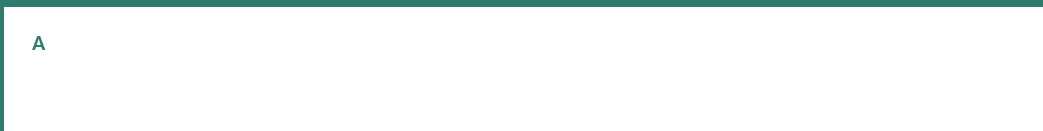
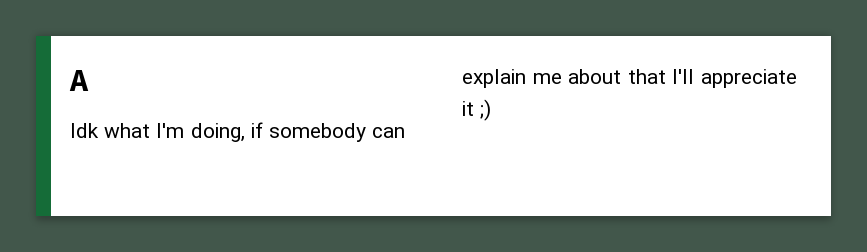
+ Idk what I'm doing, if somebody can explain me about that I'll appreciate it ;)

